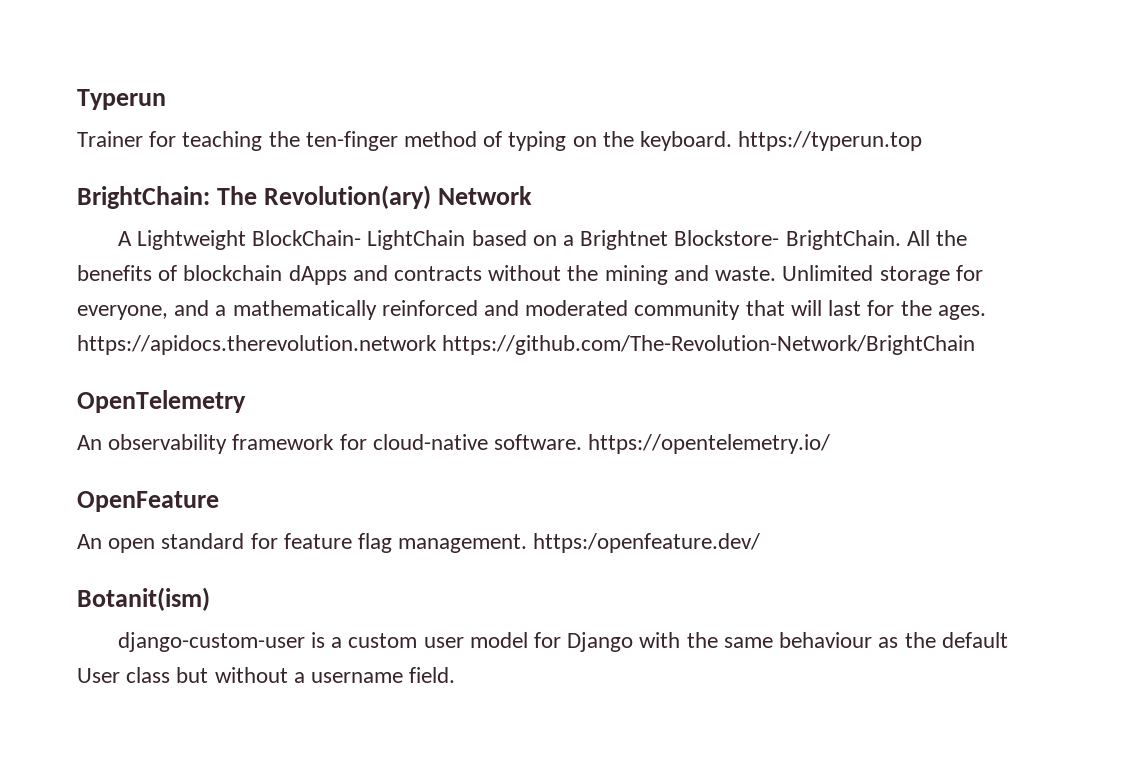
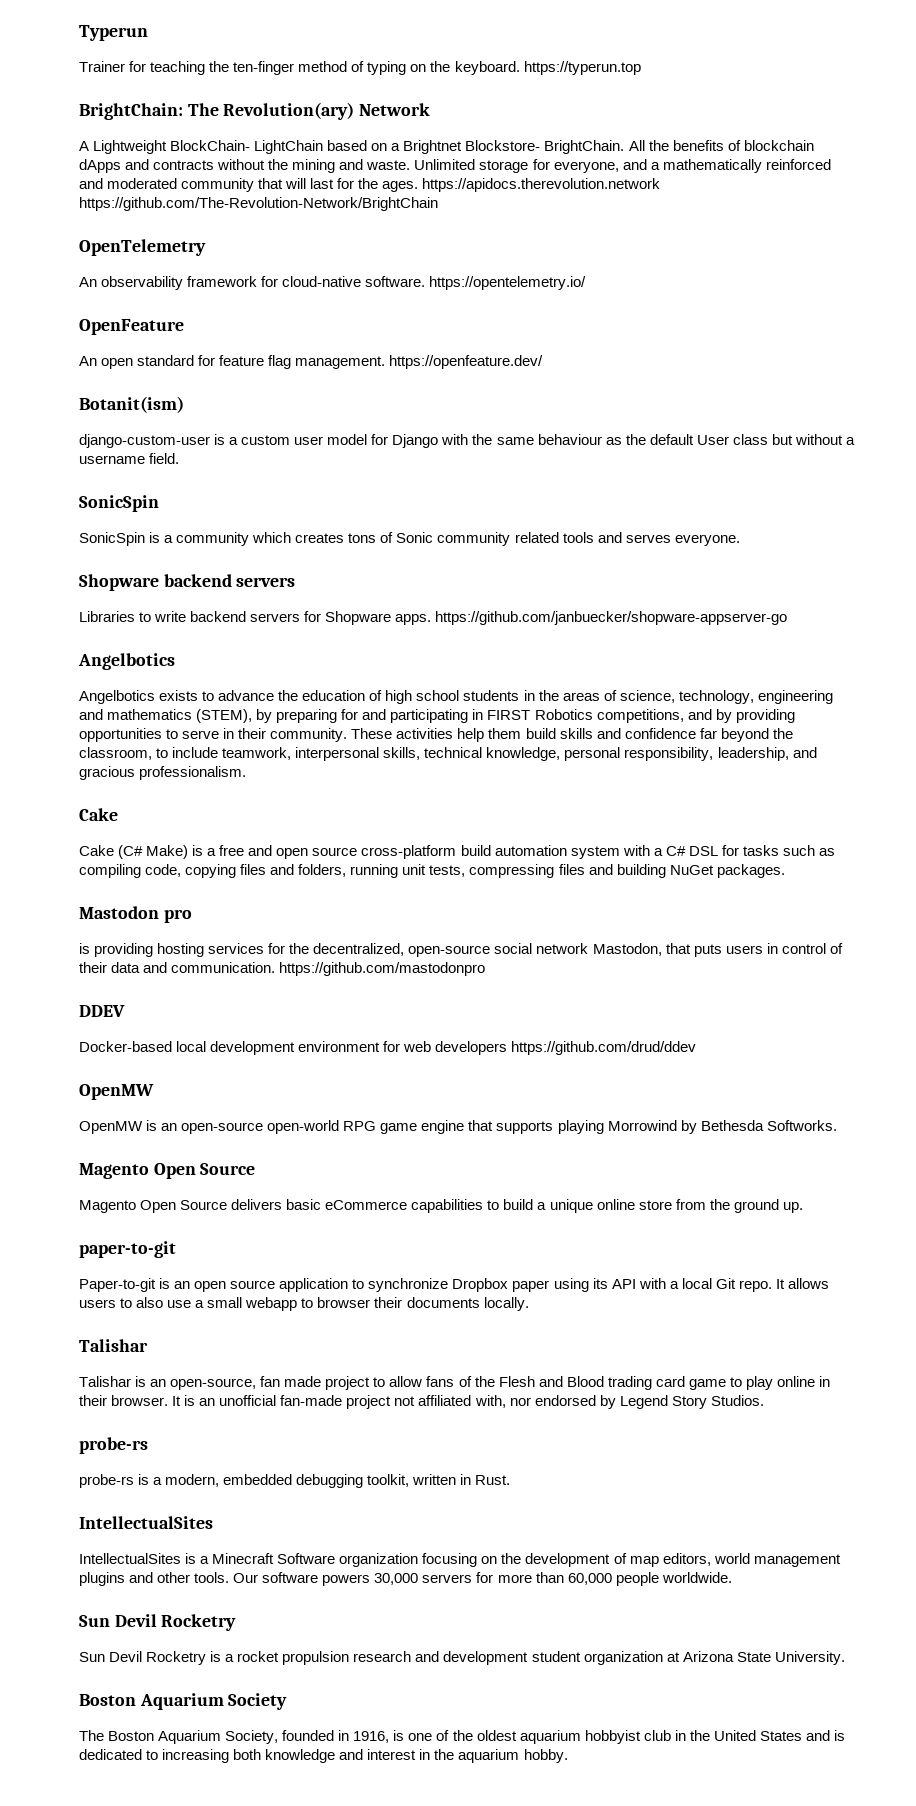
- An open standard for feature flag management. https:/openfeature.dev/
+ An open standard for feature flag management. https://openfeature.dev/
  django-custom-user is a custom user model for Django with the same behaviour as the default User class but without a username field.
+ SonicSpin
+ SonicSpin is a community which creates tons of Sonic community related tools and serves everyone.
+ Shopware backend servers
+ Libraries to write backend servers for Shopware apps. https://github.com/janbuecker/shopware-appserver-go
+ Angelbotics
+ Angelbotics exists to advance the education of high school students in the areas of science, technology, engineering and mathematics (STEM), by preparing for and participating in FIRST Robotics competitions, and by providing opportunities to serve in their community. These activities help them build skills and confidence far beyond the classroom, to include teamwork, interpersonal skills, technical knowledge, personal responsibility, leadership, and gracious professionalism.
+ Cake
+ Cake (C# Make) is a free and open source cross-platform build automation system with a C# DSL for tasks such as compiling code, copying files and folders, running unit tests, compressing files and building NuGet packages.
+ Mastodon pro
+ is providing hosting services for the decentralized, open-source social network Mastodon, that puts users in control of their data and communication. https://github.com/mastodonpro
+ DDEV
+ Docker-based local development environment for web developers https://github.com/drud/ddev
+ OpenMW
+ OpenMW is an open-source open-world RPG game engine that supports playing Morrowind by Bethesda Softworks.
+ Magento Open Source
+ Magento Open Source delivers basic eCommerce capabilities to build a unique online store from the ground up.
+ paper-to-git
+ Paper-to-git is an open source application to synchronize Dropbox paper using its API with a local Git repo. It allows users to also use a small webapp to browser their documents locally.
+ Talishar
+ Talishar is an open-source, fan made project to allow fans of the Flesh and Blood trading card game to play online in their browser. It is an unofficial fan-made project not affiliated with, nor endorsed by Legend Story Studios.
+ probe-rs
+ probe-rs is a modern, embedded debugging toolkit, written in Rust.
+ IntellectualSites
+ IntellectualSites is a Minecraft Software organization focusing on the development of map editors, world management plugins and other tools. Our software powers 30,000 servers for more than 60,000 people worldwide.
+ Sun Devil Rocketry
+ Sun Devil Rocketry is a rocket propulsion research and development student organization at Arizona State University.
+ Boston Aquarium Society
+ The Boston Aquarium Society, founded in 1916, is one of the oldest aquarium hobbyist club in the United States and is dedicated to increasing both knowledge and interest in the aquarium hobby.

